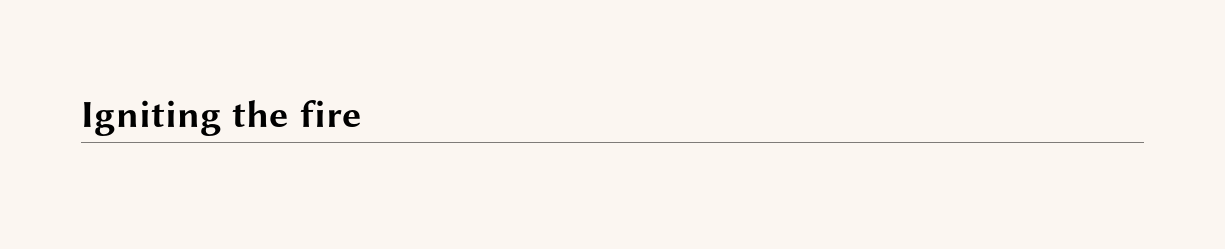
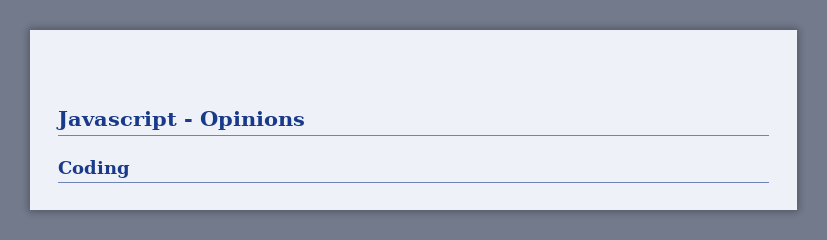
- Igniting the fire
+ Javascript - Opinions
+ Coding

